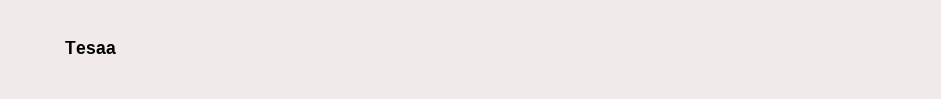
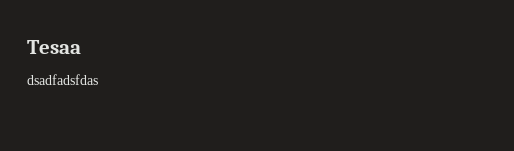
+ dsadfadsfdas

